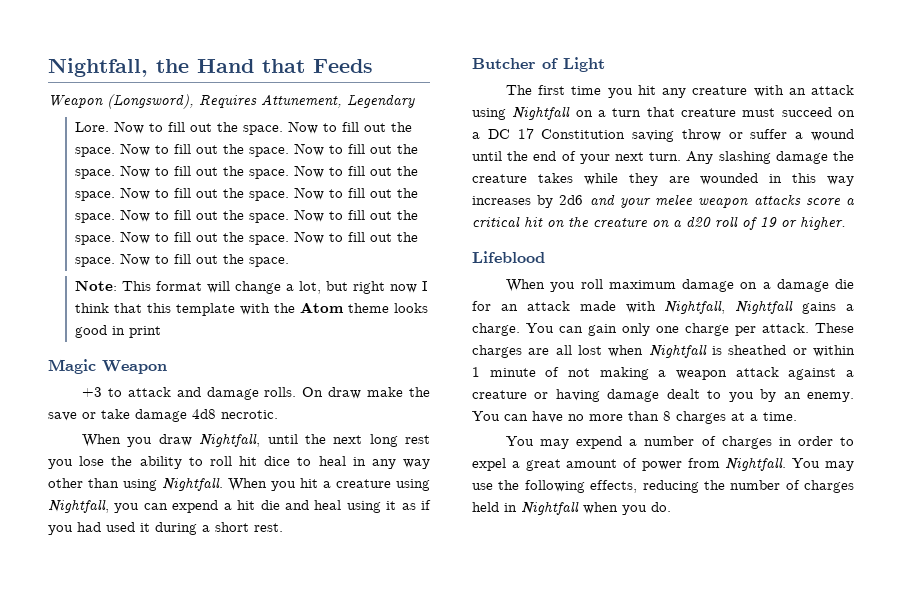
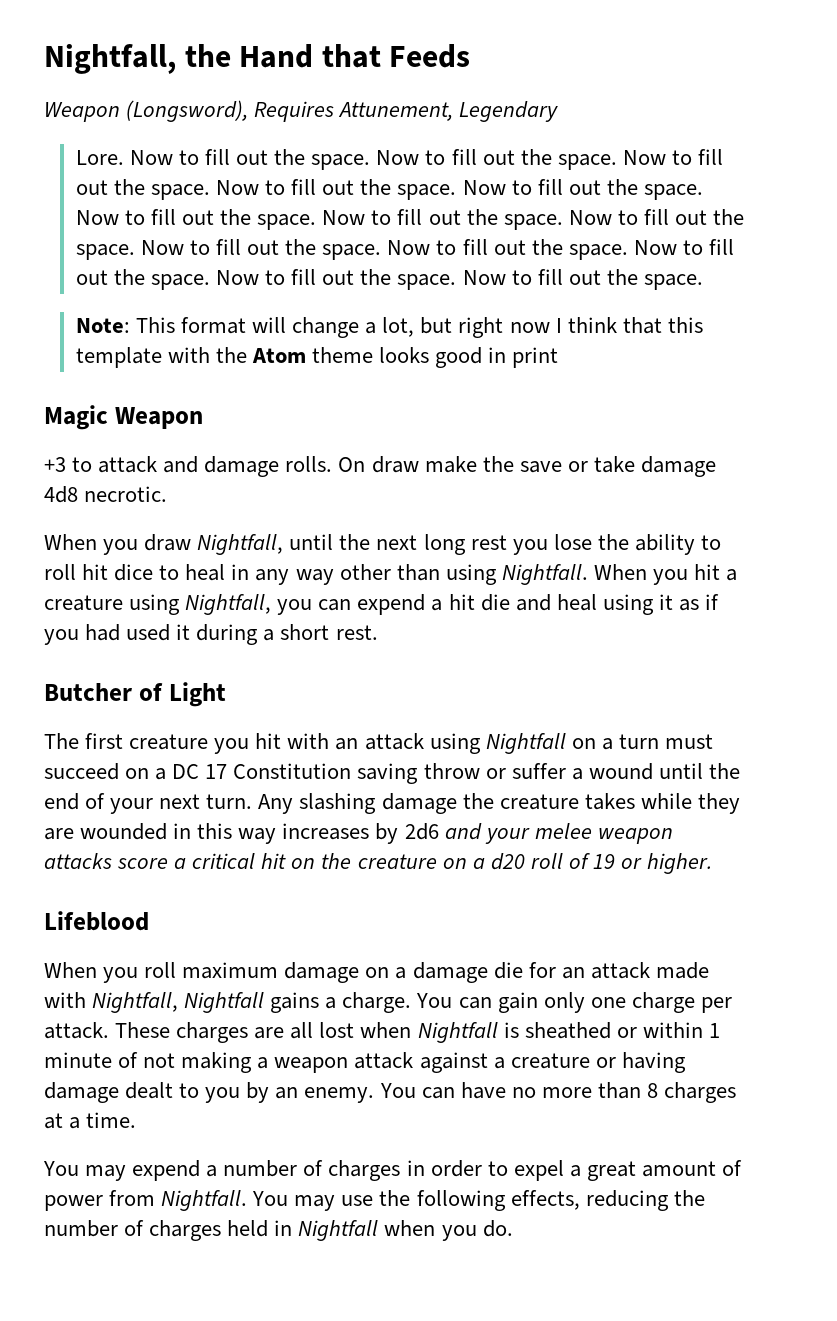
- The first time you hit any creature with an attack using Nightfall on a turn that creature must succeed on a DC 17 Constitution saving throw or suffer a wound until the end of your next turn.
+ The first creature you hit with an attack using Nightfall on a turn must succeed on a DC 17 Constitution saving throw or suffer a wound until the end of your next turn.

